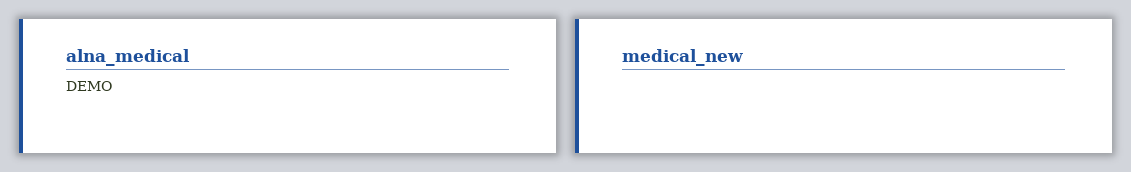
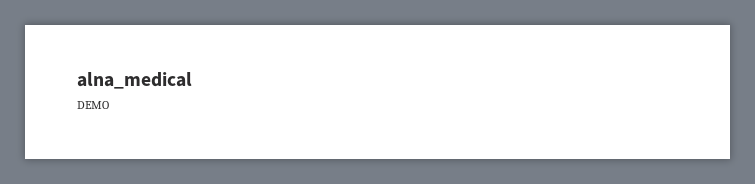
- medical_new

